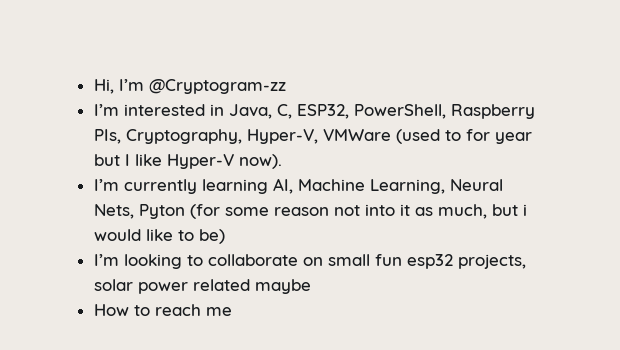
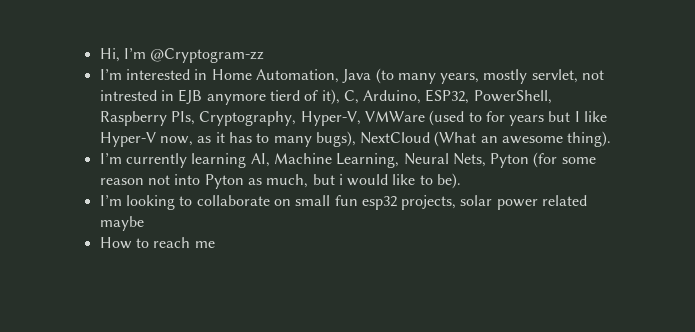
- I’m interested in Java, C, ESP32, PowerShell, Raspberry PIs, Cryptography, Hyper-V, VMWare (used to for year but I like Hyper-V now).
+ I’m interested in Home Automation, Java (to many years, mostly servlet, not intrested in EJB anymore tierd of it), C, Arduino, ESP32, PowerShell, Raspberry PIs, Cryptography, Hyper-V, VMWare (used to for years but I like Hyper-V now, as it has to many bugs), NextCloud (What an awesome thing).
- I’m currently learning AI, Machine Learning, Neural Nets, Pyton (for some reason not into it as much, but i would like to be)
+ I’m currently learning AI, Machine Learning, Neural Nets, Pyton (for some reason not into Pyton as much, but i would like to be).

